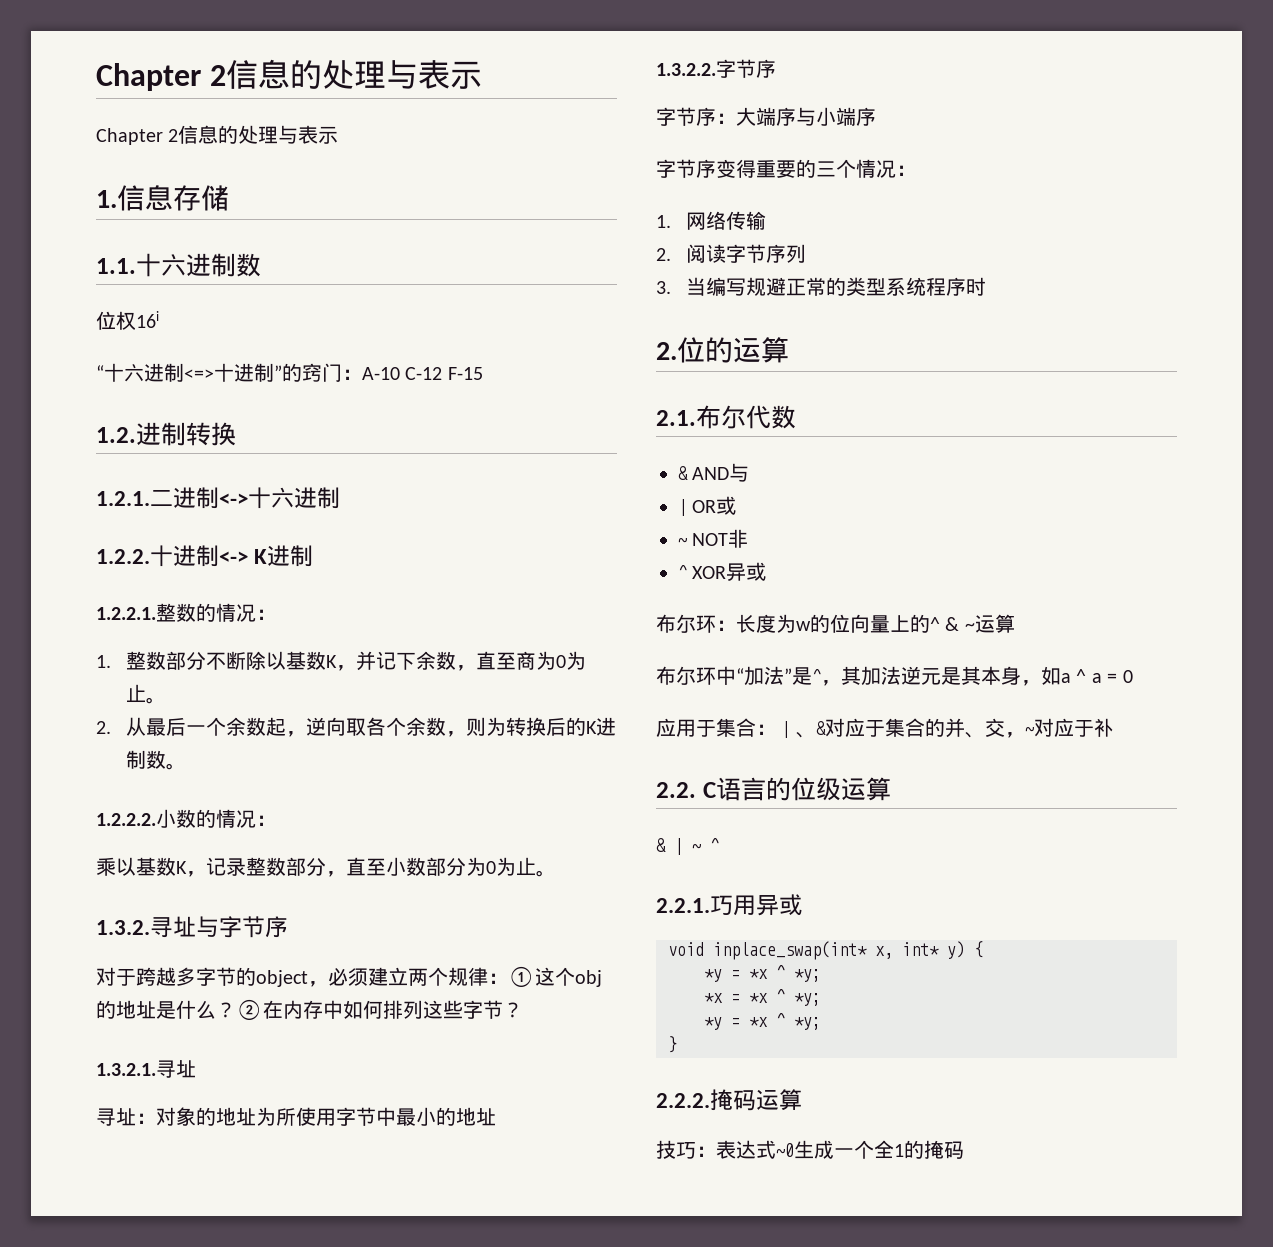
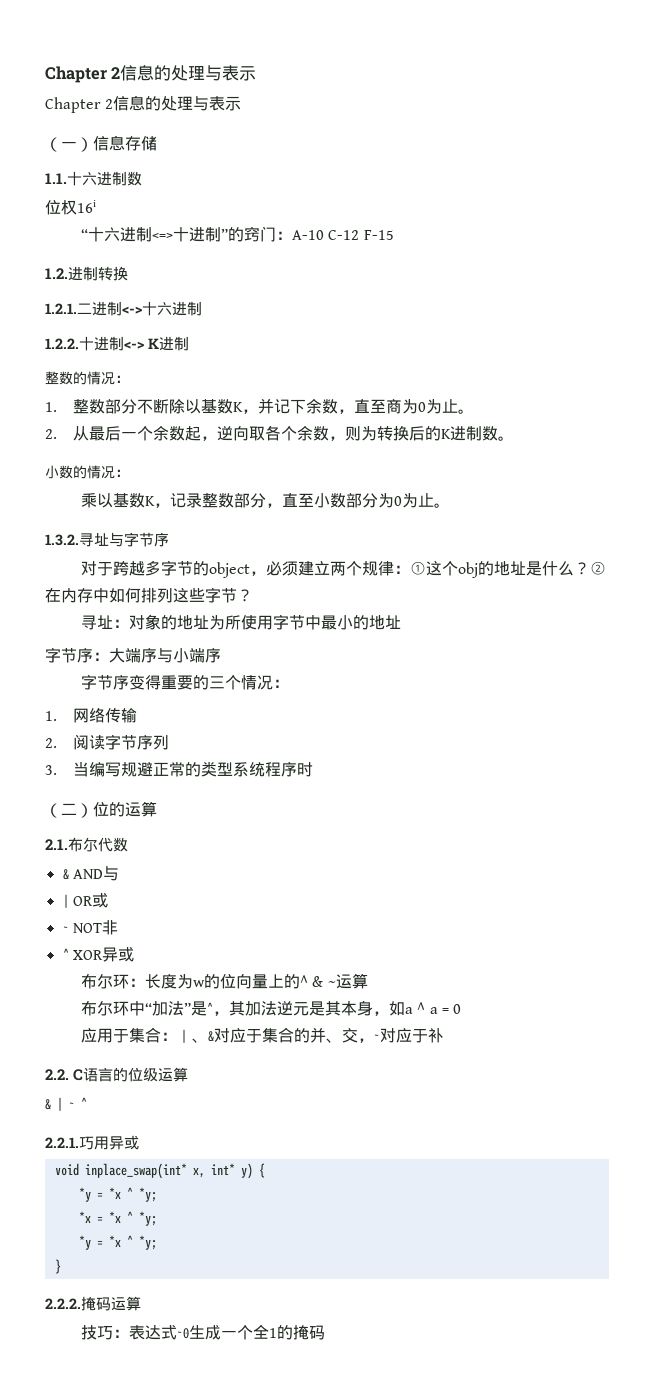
- 1.信息存储
+ （一）信息存储
- 1.2.2.1.整数的情况：
+ 整数的情况：
- 1.2.2.2.小数的情况：
+ 小数的情况：
- 1.3.2.1.寻址
- 1.3.2.2.字节序
- 2.位的运算
+ （二）位的运算

